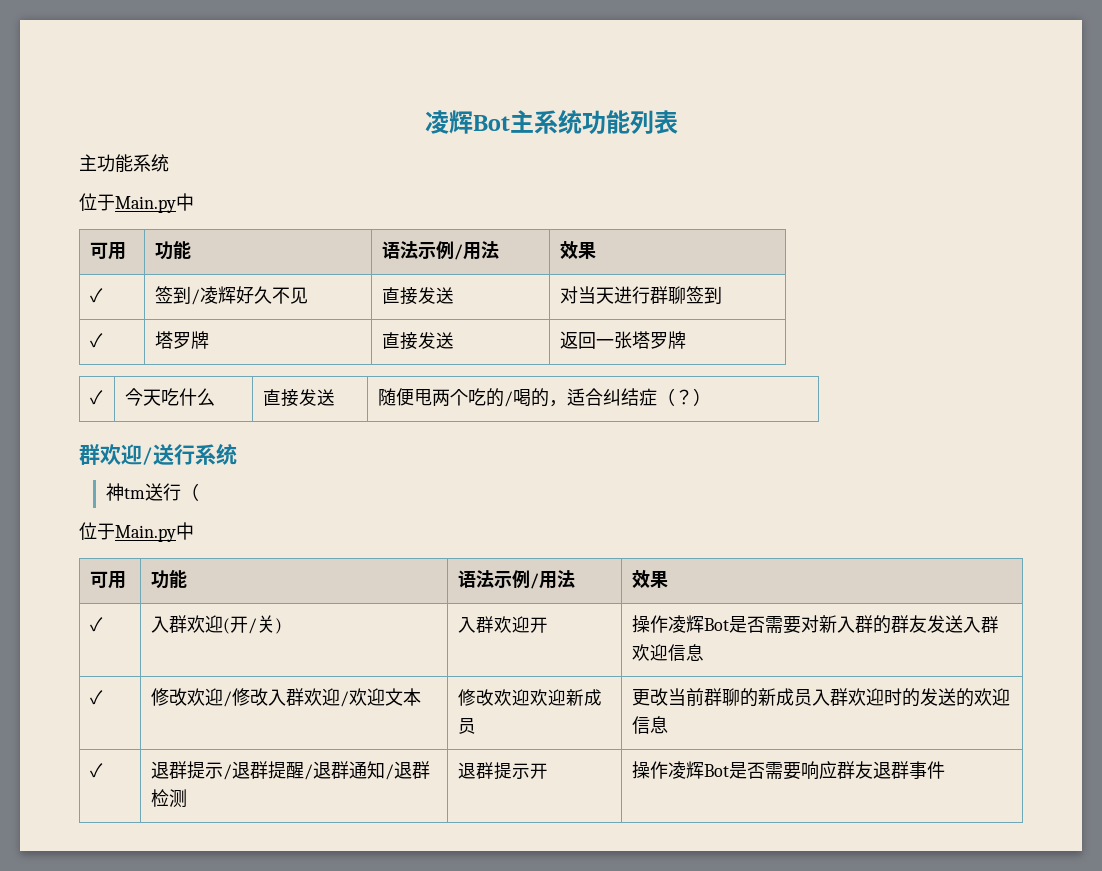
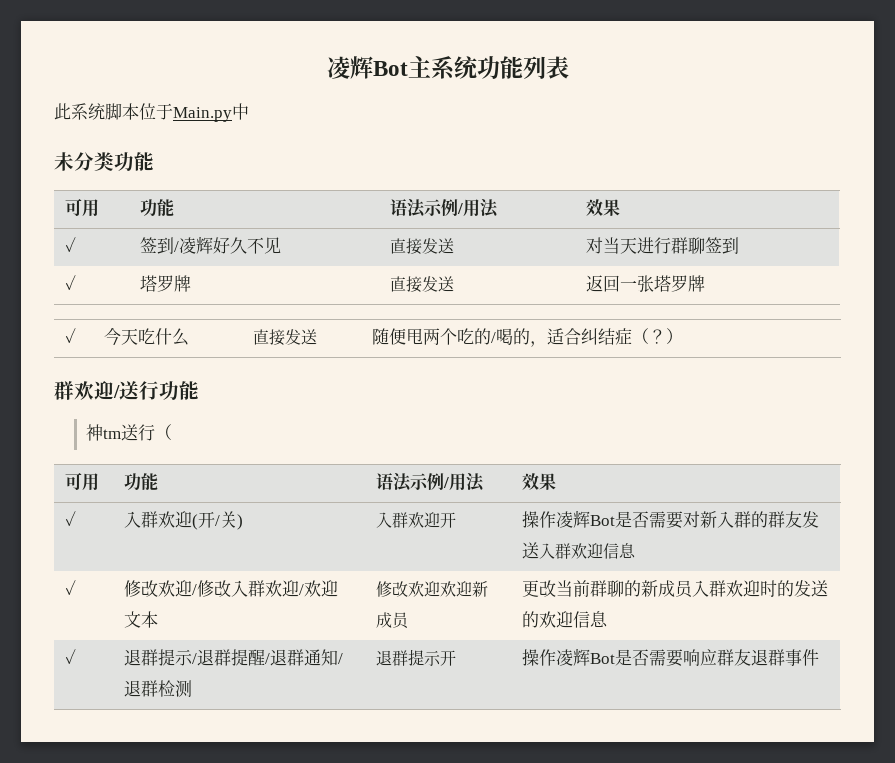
- 主功能系统
- 位于Main.py中
+ 此系统脚本位于Main.py中
+ 未分类功能
- 群欢迎/送行系统
+ 群欢迎/送行功能
  神tm送行（
- 位于Main.py中

